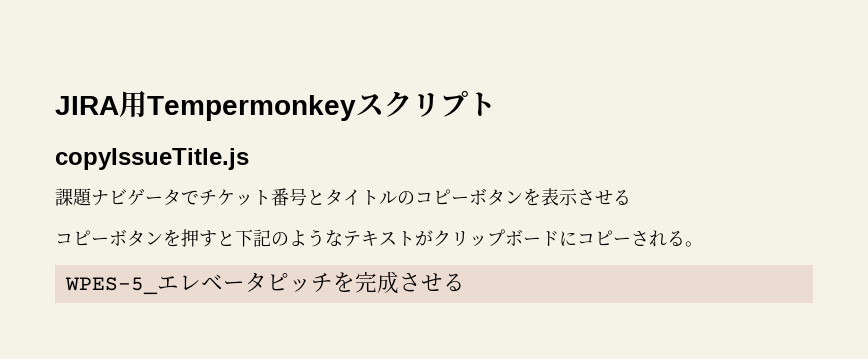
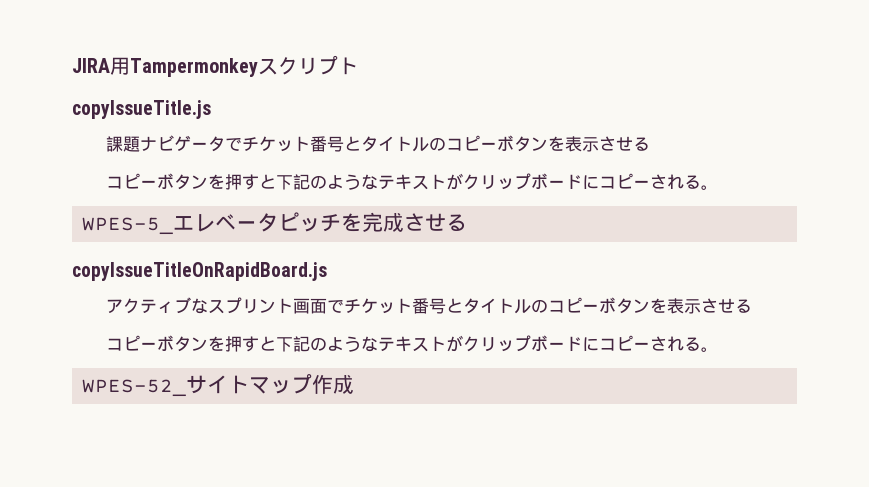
- JIRA用Tempermonkeyスクリプト
+ JIRA用Tampermonkeyスクリプト
+ copyIssueTitleOnRapidBoard.js
+ アクティブなスプリント画面でチケット番号とタイトルのコピーボタンを表示させる
+ コピーボタンを押すと下記のようなテキストがクリップボードにコピーされる。
+ WPES-52_サイトマップ作成

